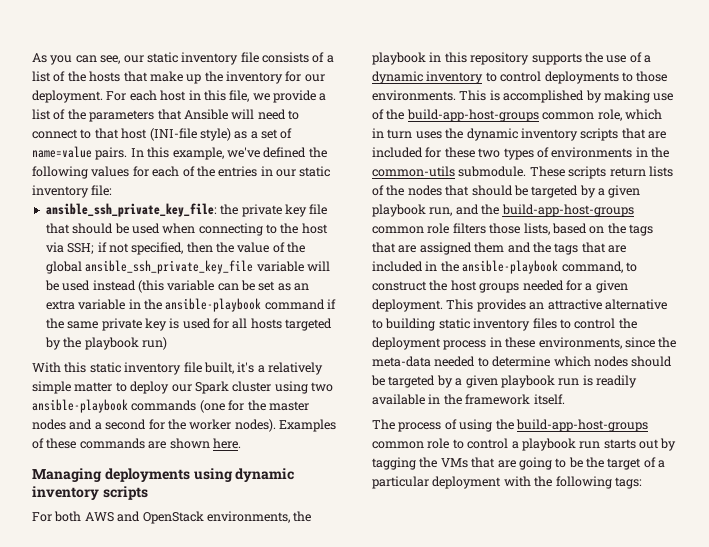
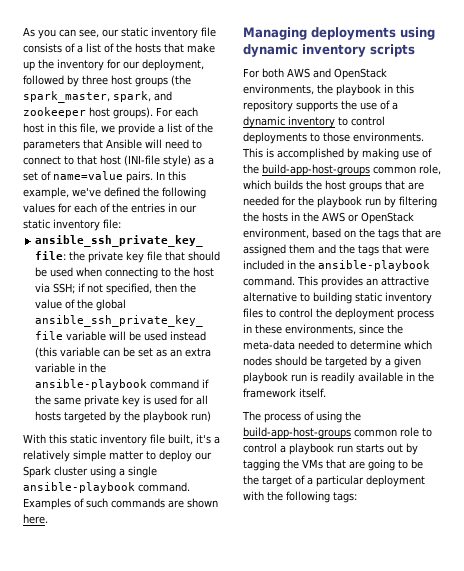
- As you can see, our static inventory file consists of a list of the hosts that make up the inventory for our deployment.
+ As you can see, our static inventory file consists of a list of the hosts that make up the inventory for our deployment, followed by three host groups (the spark_master, spark, and zookeeper host groups).
- With this static inventory file built, it's a relatively simple matter to deploy our Spark cluster using two ansible-playbook commands (one for the master nodes and a second for the worker nodes).
+ With this static inventory file built, it's a relatively simple matter to deploy our Spark cluster using a single ansible-playbook command.
- Examples of these commands are shown here.
+ Examples of such commands are shown here.
- This is accomplished by making use of the build-app-host-groups common role, which in turn uses the dynamic inventory scripts that are included for these two types of environments in the common-utils submodule. These scripts return lists of the nodes that should be targeted by a given playbook run, and the build-app-host-groups common role filters those lists, based on the tags that are assigned them and the tags that are included in the ansible-playbook command, to construct the host groups needed for a given deployment.
+ This is accomplished by making use of the build-app-host-groups common role, which builds the host groups that are needed for the playbook run by filtering the hosts in the AWS or OpenStack environment, based on the tags that are assigned them and the tags that were included in the ansible-playbook command.

